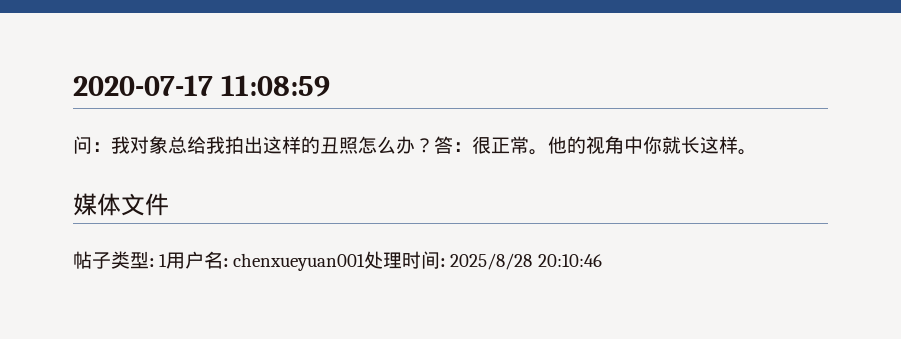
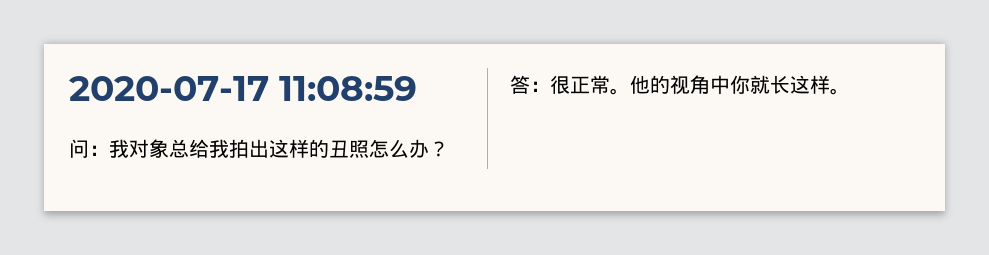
- 媒体文件
- 帖子类型: 1用户名: chenxueyuan001处理时间: 2025/8/28 20:10:46

